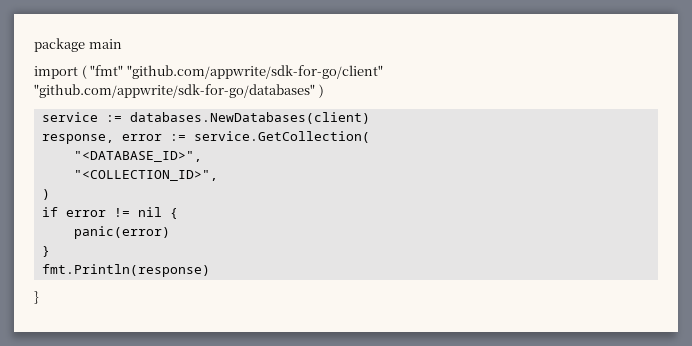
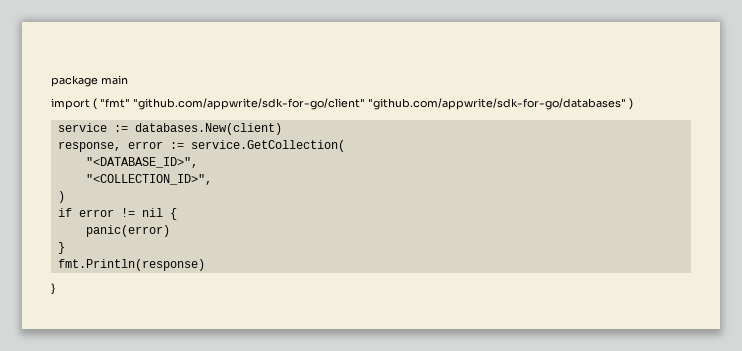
- service := databases.NewDatabases(client)
+ service := databases.New(client)

